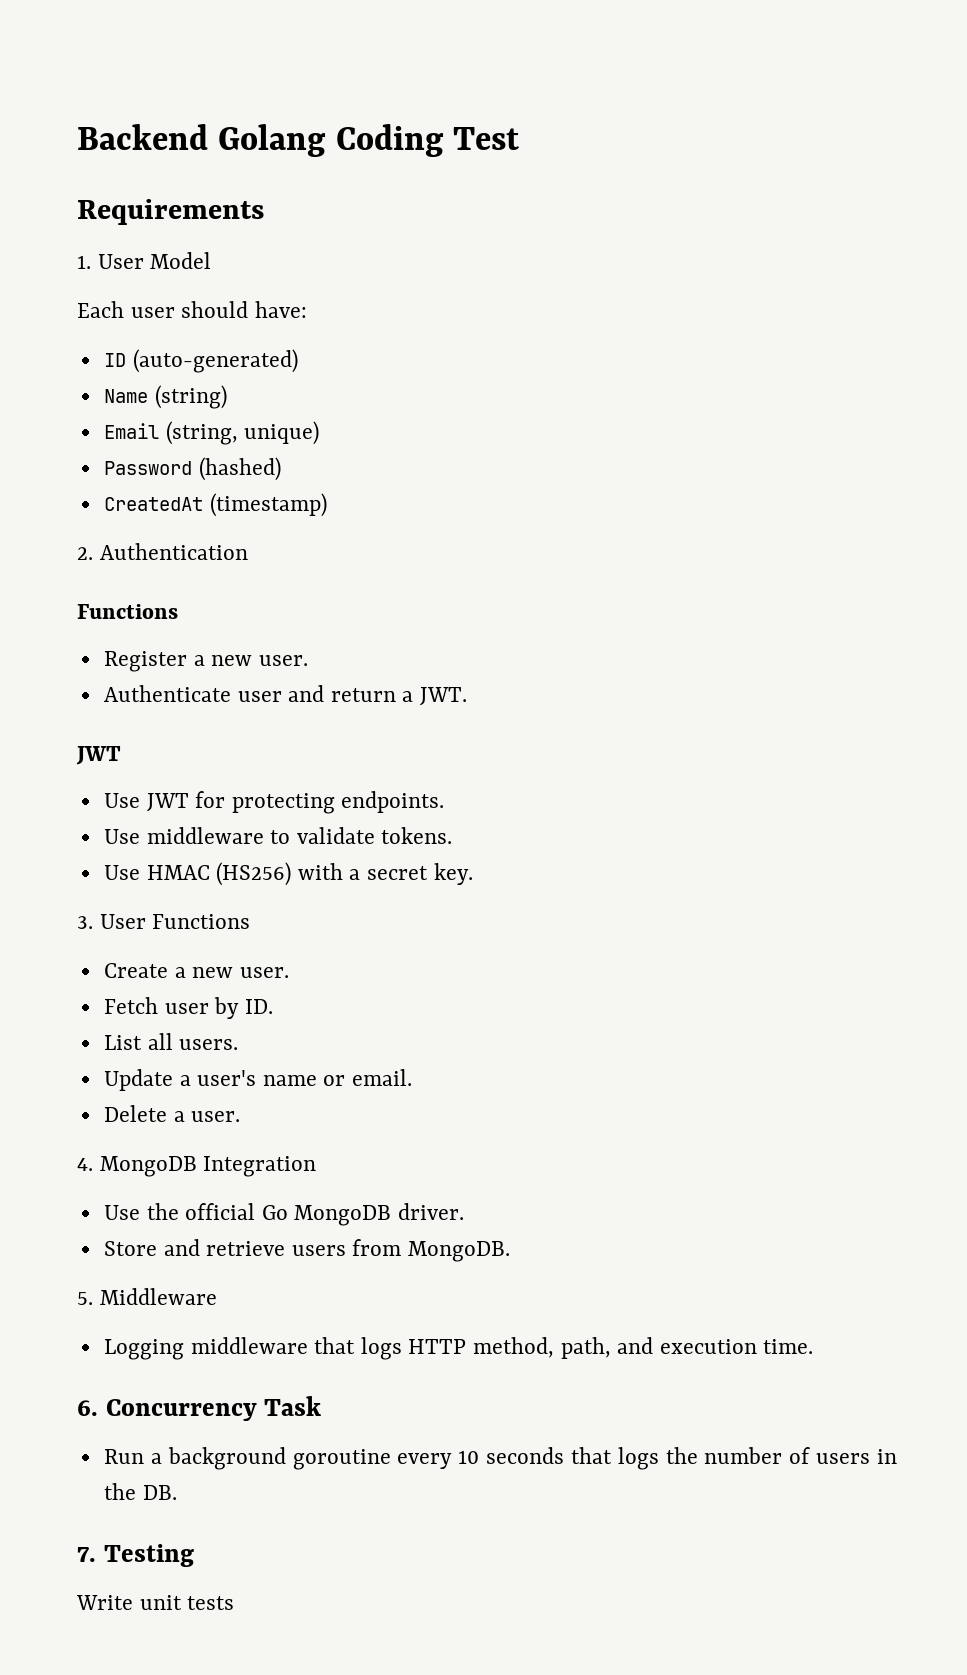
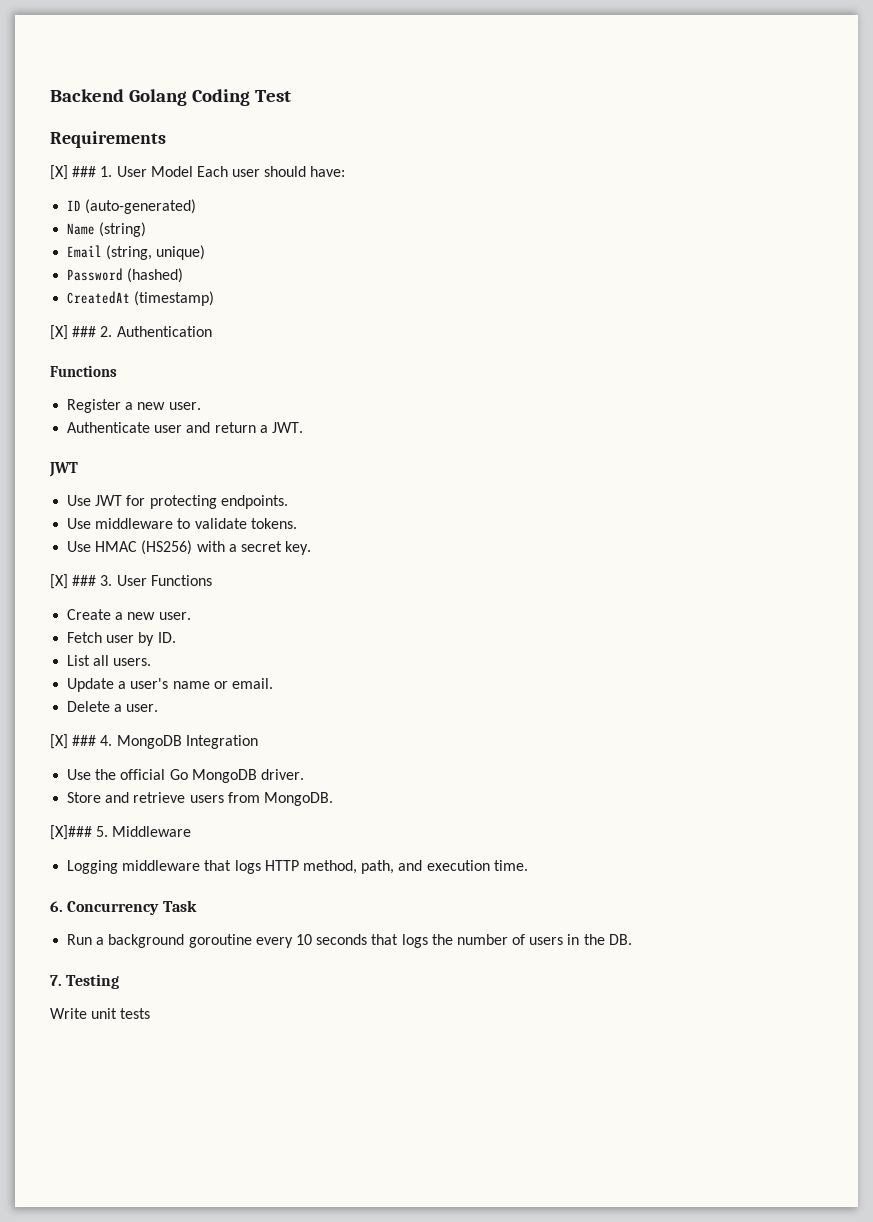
- 1. User Model
- Each user should have:
+ [X] ### 1. User Model Each user should have:
- 2. Authentication
+ [X] ### 2. Authentication
- 3. User Functions
+ [X] ### 3. User Functions
- 4. MongoDB Integration
+ [X] ### 4. MongoDB Integration
- 5. Middleware
+ [X]### 5. Middleware

